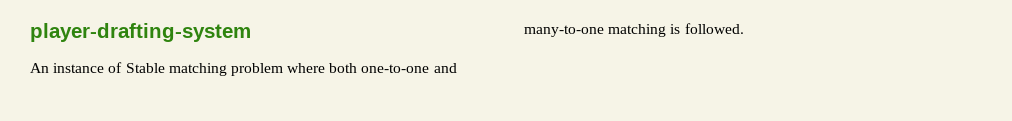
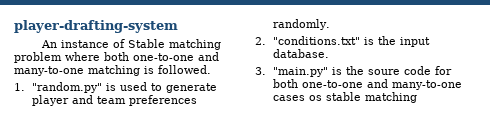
+ 1. "random.py" is used to generate player and team preferences randomly.
+ 2. "conditions.txt" is the input database.
+ 3. "main.py" is the soure code for both one-to-one and many-to-one cases os stable matching

